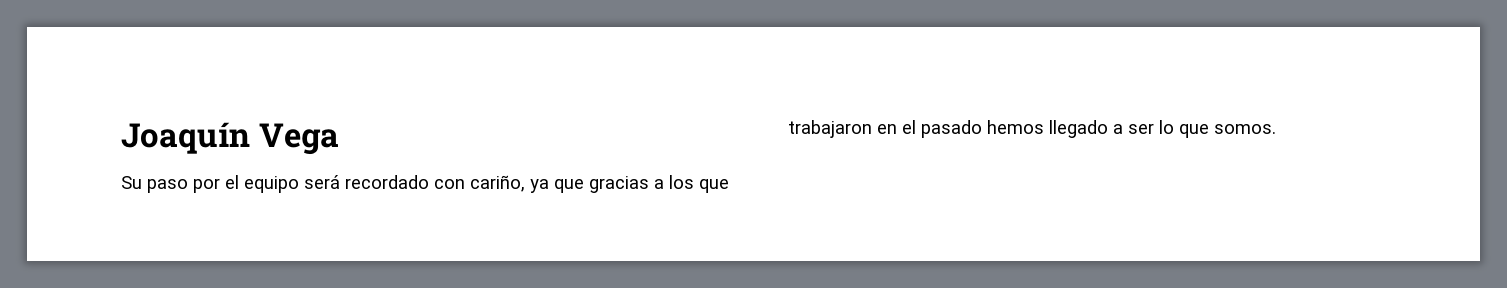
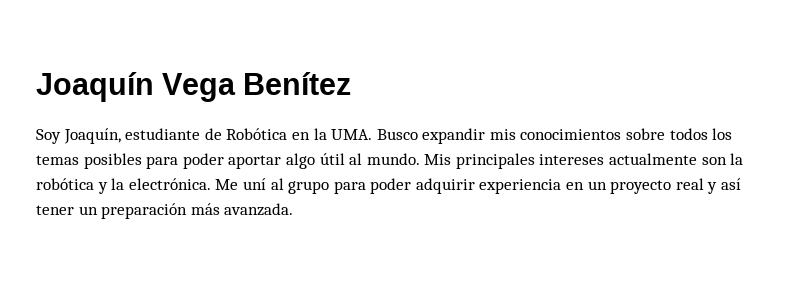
- Joaquín Vega
- Su paso por el equipo será recordado con cariño, ya que gracias a los que trabajaron en el pasado hemos llegado a ser lo que somos.
+ Joaquín Vega Benítez
+ Soy Joaquín, estudiante de Robótica en la UMA. Busco expandir mis conocimientos sobre todos los temas posibles para poder aportar algo útil al mundo. Mis principales intereses actualmente son la robótica y la electrónica. Me uní al grupo para poder adquirir experiencia en un proyecto real y así tener un preparación más avanzada.

